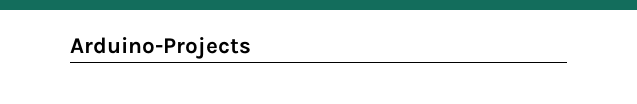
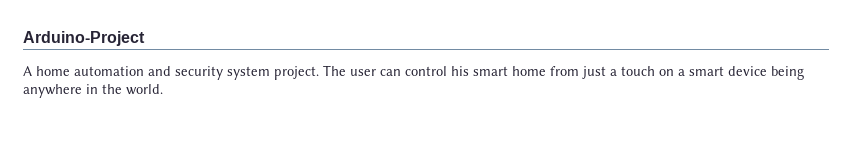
- Arduino-Projects
+ Arduino-Project
+ A home automation and security system project. The user can control his smart home from just a touch on a smart device being anywhere in the world.

